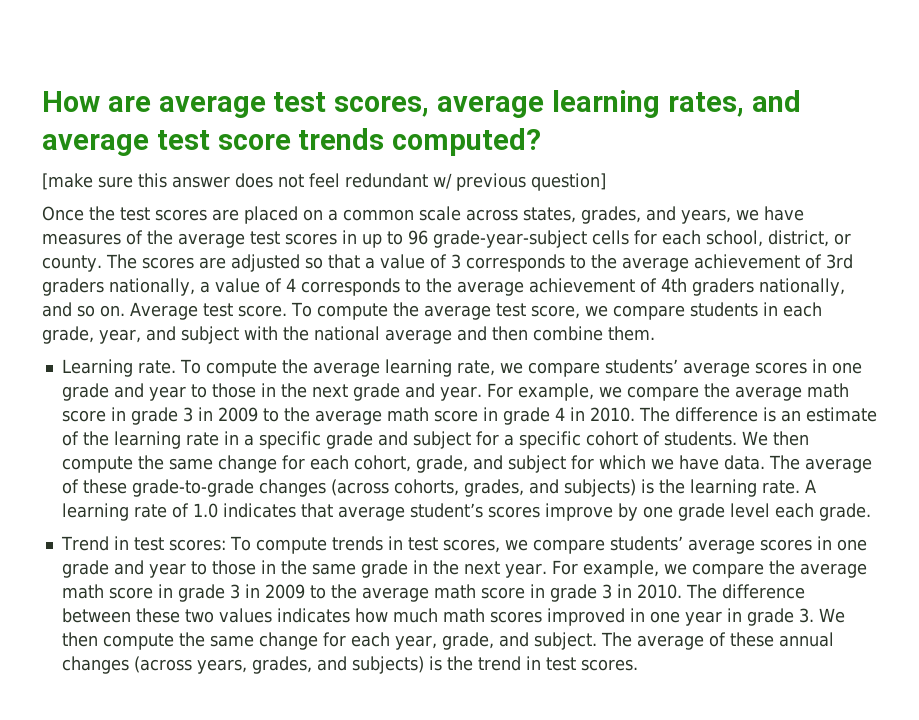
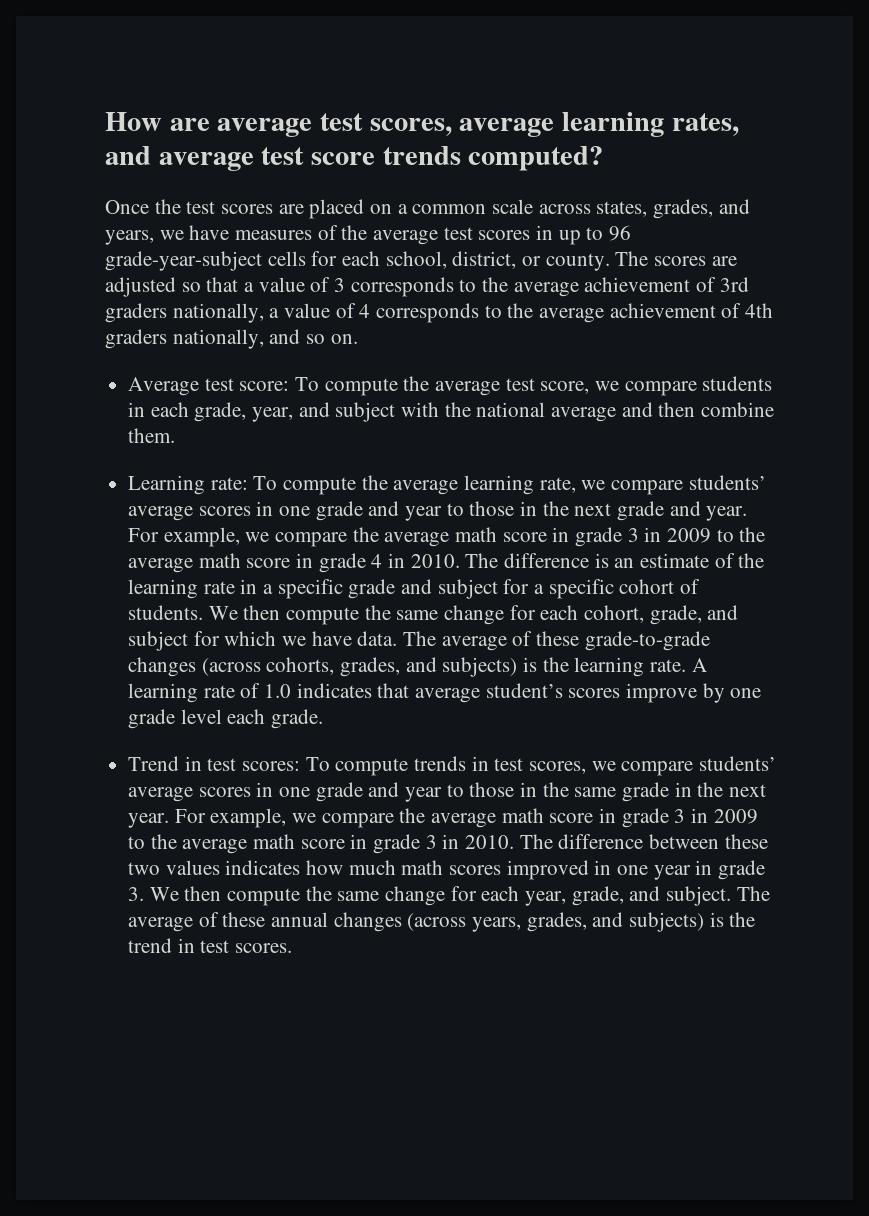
- [make sure this answer does not feel redundant w/ previous question]
- The scores are adjusted so that a value of 3 corresponds to the average achievement of 3rd graders nationally, a value of 4 corresponds to the average achievement of 4th graders nationally, and so on. Average test score. To compute the average test score, we compare students in each grade, year, and subject with the national average and then combine them.
+ The scores are adjusted so that a value of 3 corresponds to the average achievement of 3rd graders nationally, a value of 4 corresponds to the average achievement of 4th graders nationally, and so on.
+ Average test score: To compute the average test score, we compare students in each grade, year, and subject with the national average and then combine them.
- Learning rate. To compute the average learning rate, we compare students’ average scores in one grade and year to those in the next grade and year.
+ Learning rate: To compute the average learning rate, we compare students’ average scores in one grade and year to those in the next grade and year.

